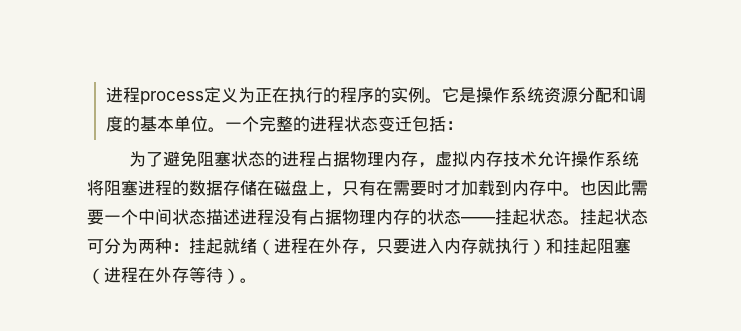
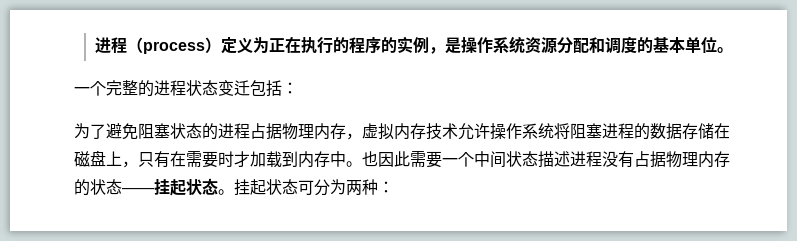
- 进程process定义为正在执行的程序的实例。它是操作系统资源分配和调度的基本单位。一个完整的进程状态变迁包括：
+ 进程（process）定义为正在执行的程序的实例，是操作系统资源分配和调度的基本单位。
+ 一个完整的进程状态变迁包括：
- 挂起状态可分为两种：挂起就绪（进程在外存，只要进入内存就执行）和挂起阻塞（进程在外存等待）。
+ 挂起状态可分为两种：

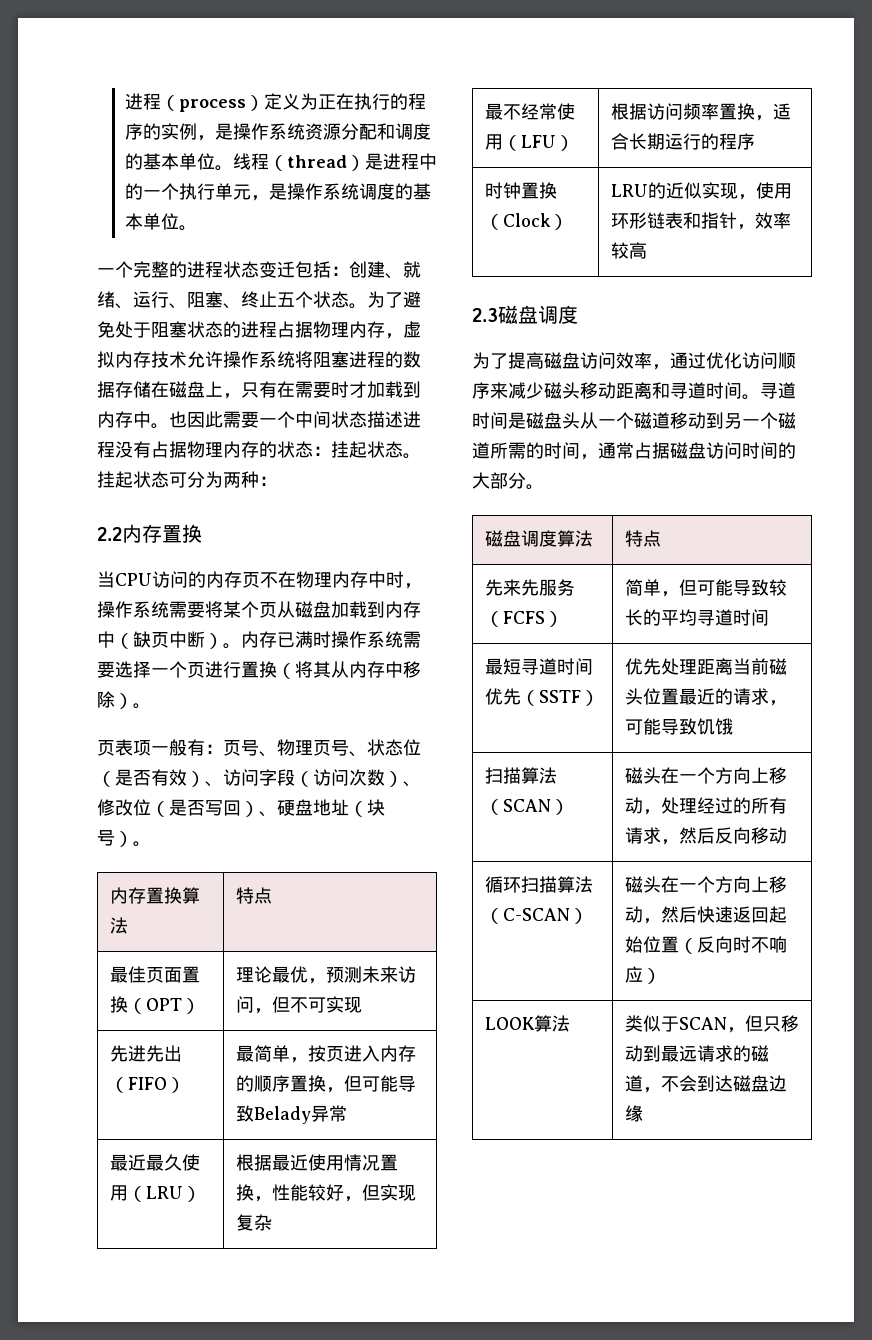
+ 线程（thread）是进程中的一个执行单元，是操作系统调度的基本单位。
- 一个完整的进程状态变迁包括：
- 为了避免阻塞状态的进程占据物理内存，虚拟内存技术允许操作系统将阻塞进程的数据存储在磁盘上，只有在需要时才加载到内存中。
+ 一个完整的进程状态变迁包括：创建、就绪、运行、阻塞、终止五个状态。为了避免处于阻塞状态的进程占据物理内存，虚拟内存技术允许操作系统将阻塞进程的数据存储在磁盘上，只有在需要时才加载到内存中。
- 也因此需要一个中间状态描述进程没有占据物理内存的状态——挂起状态。
+ 也因此需要一个中间状态描述进程没有占据物理内存的状态：挂起状态。
+ 2.2内存置换
+ 当CPU访问的内存页不在物理内存中时，操作系统需要将某个页从磁盘加载到内存中（缺页中断）。内存已满时操作系统需要选择一个页进行置换（将其从内存中移除）。
+ 页表项一般有：页号、物理页号、状态位（是否有效）、访问字段（访问次数）、修改位（是否写回）、硬盘地址（块号）。
+ 内存置换算法 | 特点
+ 最佳页面置换（OPT） | 理论最优，预测未来访问，但不可实现
+ 先进先出（FIFO） | 最简单，按页进入内存的顺序置换，但可能导致Belady异常
+ 最近最久使用（LRU） | 根据最近使用情况置换，性能较好，但实现复杂
+ 最不经常使用（LFU） | 根据访问频率置换，适合长期运行的程序
+ 时钟置换（Clock） | LRU的近似实现，使用环形链表和指针，效率较高
+ 2.3磁盘调度
+ 为了提高磁盘访问效率，通过优化访问顺序来减少磁头移动距离和寻道时间。寻道时间是磁盘头从一个磁道移动到另一个磁道所需的时间，通常占据磁盘访问时间的大部分。
+ 磁盘调度算法 | 特点
+ 先来先服务（FCFS） | 简单，但可能导致较长的平均寻道时间
+ 最短寻道时间优先（SSTF） | 优先处理距离当前磁头位置最近的请求，可能导致饥饿
+ 扫描算法（SCAN） | 磁头在一个方向上移动，处理经过的所有请求，然后反向移动
+ 循环扫描算法（C-SCAN） | 磁头在一个方向上移动，然后快速返回起始位置（反向时不响应）
+ LOOK算法 | 类似于SCAN，但只移动到最远请求的磁道，不会到达磁盘边缘

